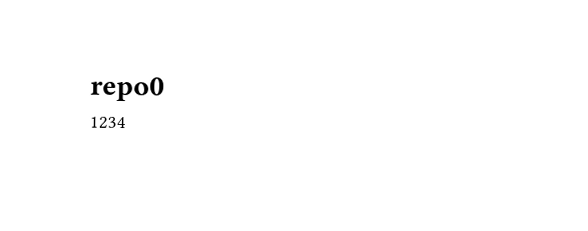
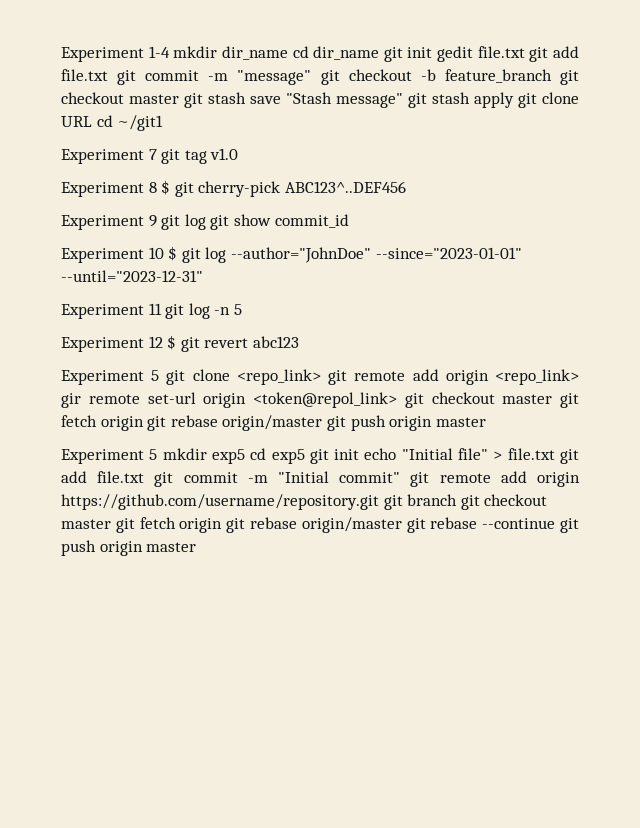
- repo0
- 1234
+ Experiment 1-4 mkdir dir_name cd dir_name git init gedit file.txt git add file.txt git commit -m "message" git checkout -b feature_branch git checkout master git stash save "Stash message" git stash apply git clone URL cd ~/git1
+ Experiment 7 git tag v1.0
+ Experiment 8 $ git cherry-pick ABC123^..DEF456
+ Experiment 9 git log git show commit_id
+ Experiment 10 $ git log --author="JohnDoe" --since="2023-01-01" --until="2023-12-31"
+ Experiment 11 git log -n 5
+ Experiment 12 $ git revert abc123
+ Experiment 5 git clone <repo_link> git remote add origin <repo_link> gir remote set-url origin <token@repol_link> git checkout master git fetch origin git rebase origin/master git push origin master
+ Experiment 5 mkdir exp5 cd exp5 git init echo "Initial file" > file.txt git add file.txt git commit -m "Initial commit" git remote add origin https://github.com/username/repository.git git branch git checkout master git fetch origin git rebase origin/master git rebase --continue git push origin master

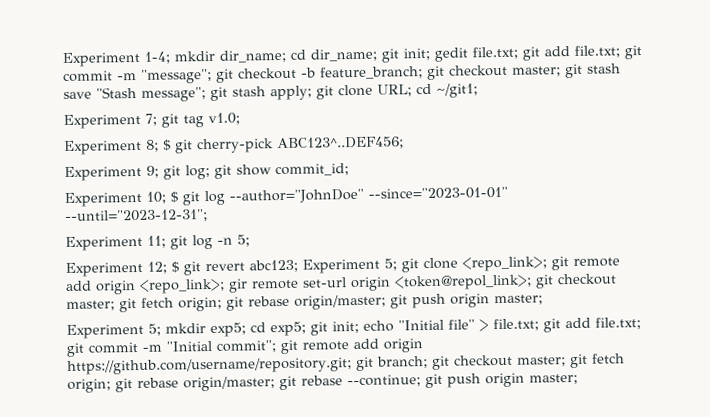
- Experiment 1-4 mkdir dir_name cd dir_name git init gedit file.txt git add file.txt git commit -m "message" git checkout -b feature_branch git checkout master git stash save "Stash message" git stash apply git clone URL cd ~/git1
- Experiment 7 git tag v1.0
- Experiment 8 $ git cherry-pick ABC123^..DEF456
- Experiment 9 git log git show commit_id
- Experiment 10 $ git log --author="JohnDoe" --since="2023-01-01" --until="2023-12-31"
- Experiment 11 git log -n 5
- Experiment 12 $ git revert abc123
- Experiment 5 git clone <repo_link> git remote add origin <repo_link> gir remote set-url origin <token@repol_link> git checkout master git fetch origin git rebase origin/master git push origin master
- Experiment 5 mkdir exp5 cd exp5 git init echo "Initial file" > file.txt git add file.txt git commit -m "Initial commit" git remote add origin https://github.com/username/repository.git git branch git checkout master git fetch origin git rebase origin/master git rebase --continue git push origin master
+ Experiment 1-4; mkdir dir_name; cd dir_name; git init; gedit file.txt; git add file.txt; git commit -m "message"; git checkout -b feature_branch; git checkout master; git stash save "Stash message"; git stash apply; git clone URL; cd ~/git1;
+ Experiment 7; git tag v1.0;
+ Experiment 8; $ git cherry-pick ABC123^..DEF456;
+ Experiment 9; git log; git show commit_id;
+ Experiment 10; $ git log --author="JohnDoe" --since="2023-01-01" --until="2023-12-31";
+ Experiment 11; git log -n 5;
+ Experiment 12; $ git revert abc123; Experiment 5; git clone <repo_link>; git remote add origin <repo_link>; gir remote set-url origin <token@repol_link>; git checkout master; git fetch origin; git rebase origin/master; git push origin master;
+ Experiment 5; mkdir exp5; cd exp5; git init; echo "Initial file" > file.txt; git add file.txt; git commit -m "Initial commit"; git remote add origin https://github.com/username/repository.git; git branch; git checkout master; git fetch origin; git rebase origin/master; git rebase --continue; git push origin master;

